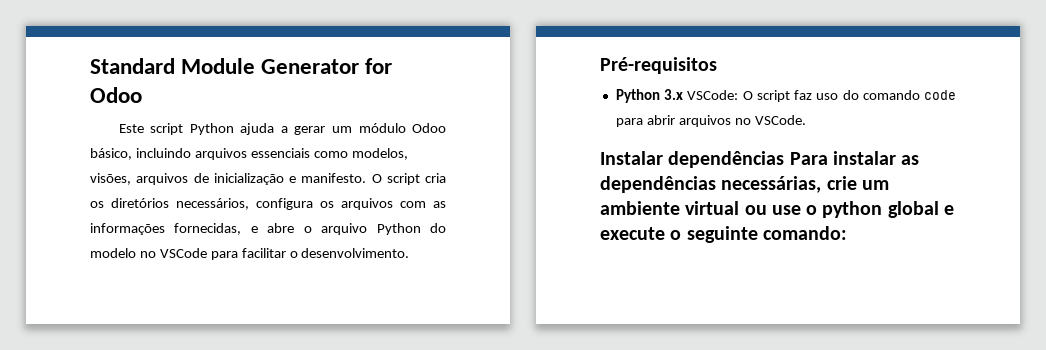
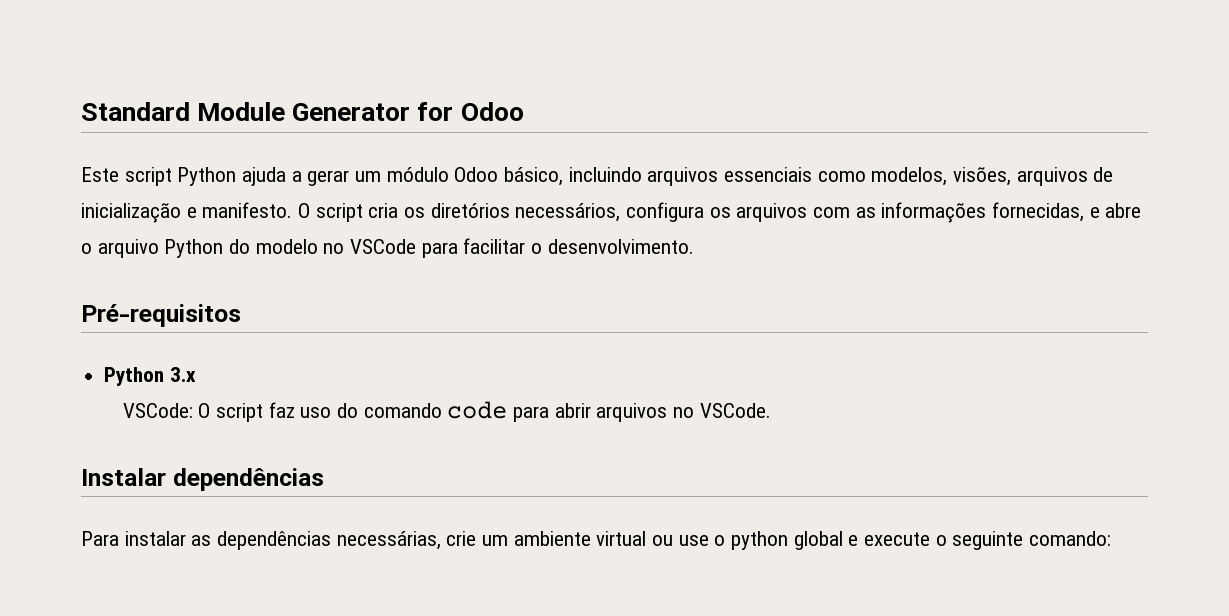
- Python 3.x VSCode: O script faz uso do comando code para abrir arquivos no VSCode.
+ Python 3.x
+ VSCode: O script faz uso do comando code para abrir arquivos no VSCode.
- Instalar dependências Para instalar as dependências necessárias, crie um ambiente virtual ou use o python global e execute o seguinte comando:
+ Instalar dependências
+ Para instalar as dependências necessárias, crie um ambiente virtual ou use o python global e execute o seguinte comando:

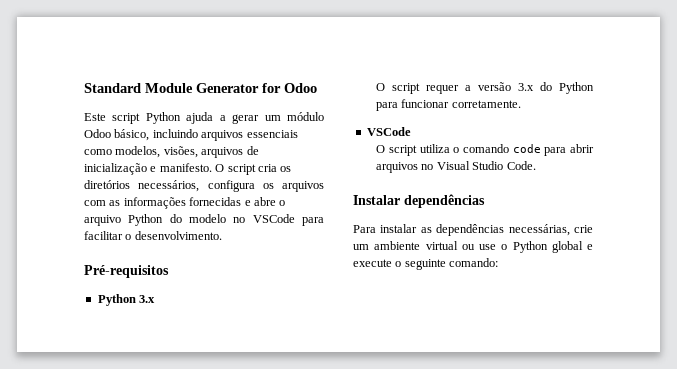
- O script cria os diretórios necessários, configura os arquivos com as informações fornecidas, e abre o arquivo Python do modelo no VSCode para facilitar o desenvolvimento.
+ O script cria os diretórios necessários, configura os arquivos com as informações fornecidas e abre o arquivo Python do modelo no VSCode para facilitar o desenvolvimento.
- VSCode: O script faz uso do comando code para abrir arquivos no VSCode.
+ O script requer a versão 3.x do Python para funcionar corretamente.
+ VSCode
+ O script utiliza o comando code para abrir arquivos no Visual Studio Code.
- Para instalar as dependências necessárias, crie um ambiente virtual ou use o python global e execute o seguinte comando:
+ Para instalar as dependências necessárias, crie um ambiente virtual ou use o Python global e execute o seguinte comando:

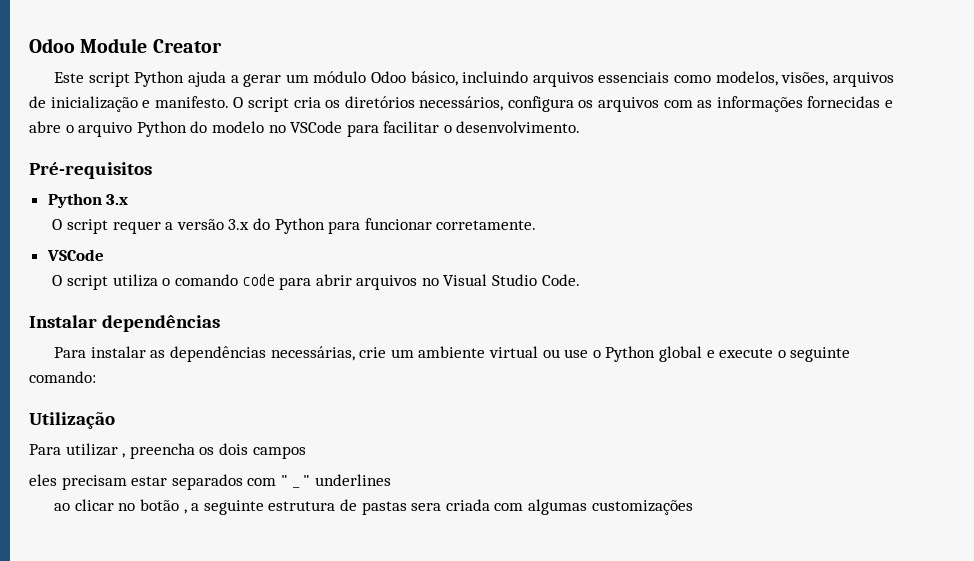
- Standard Module Generator for Odoo
+ Odoo Module Creator
+ Utilização
+ Para utilizar , preencha os dois campos
+ eles precisam estar separados com " _ " underlines
+ ao clicar no botão , a seguinte estrutura de pastas sera criada com algumas customizações

